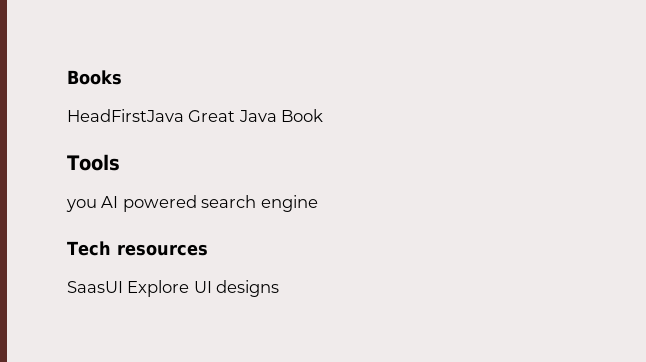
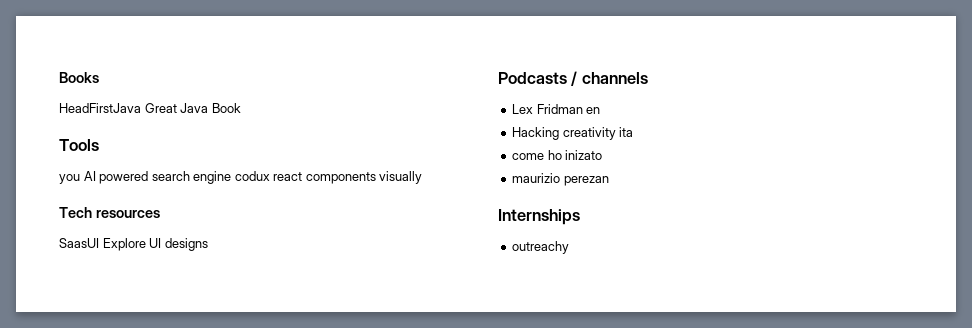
- you AI powered search engine
+ you AI powered search engine codux react components visually
+ Podcasts / channels
+ Lex Fridman en
+ Hacking creativity ita
+ come ho inizato
+ maurizio perezan
+ Internships
+ outreachy

